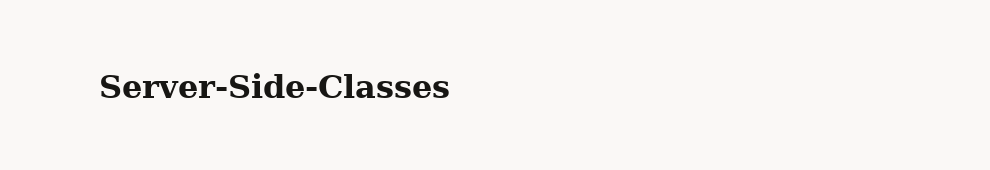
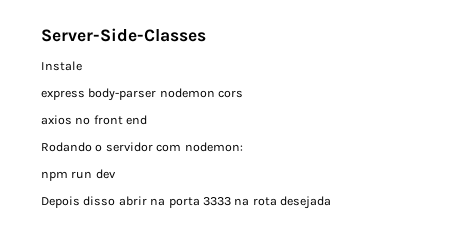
+ Instale
+ express body-parser nodemon cors
+ axios no front end
+ Rodando o servidor com nodemon:
+ npm run dev
+ Depois disso abrir na porta 3333 na rota desejada

